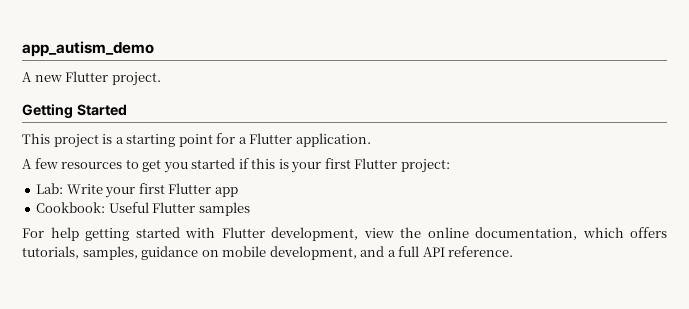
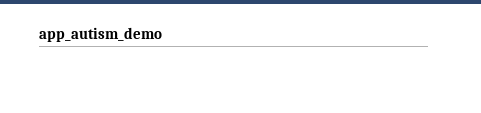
- A new Flutter project.
- Getting Started
- This project is a starting point for a Flutter application.
- A few resources to get you started if this is your first Flutter project:
- Lab: Write your first Flutter app
- Cookbook: Useful Flutter samples
- For help getting started with Flutter development, view the online documentation, which offers tutorials, samples, guidance on mobile development, and a full API reference.

